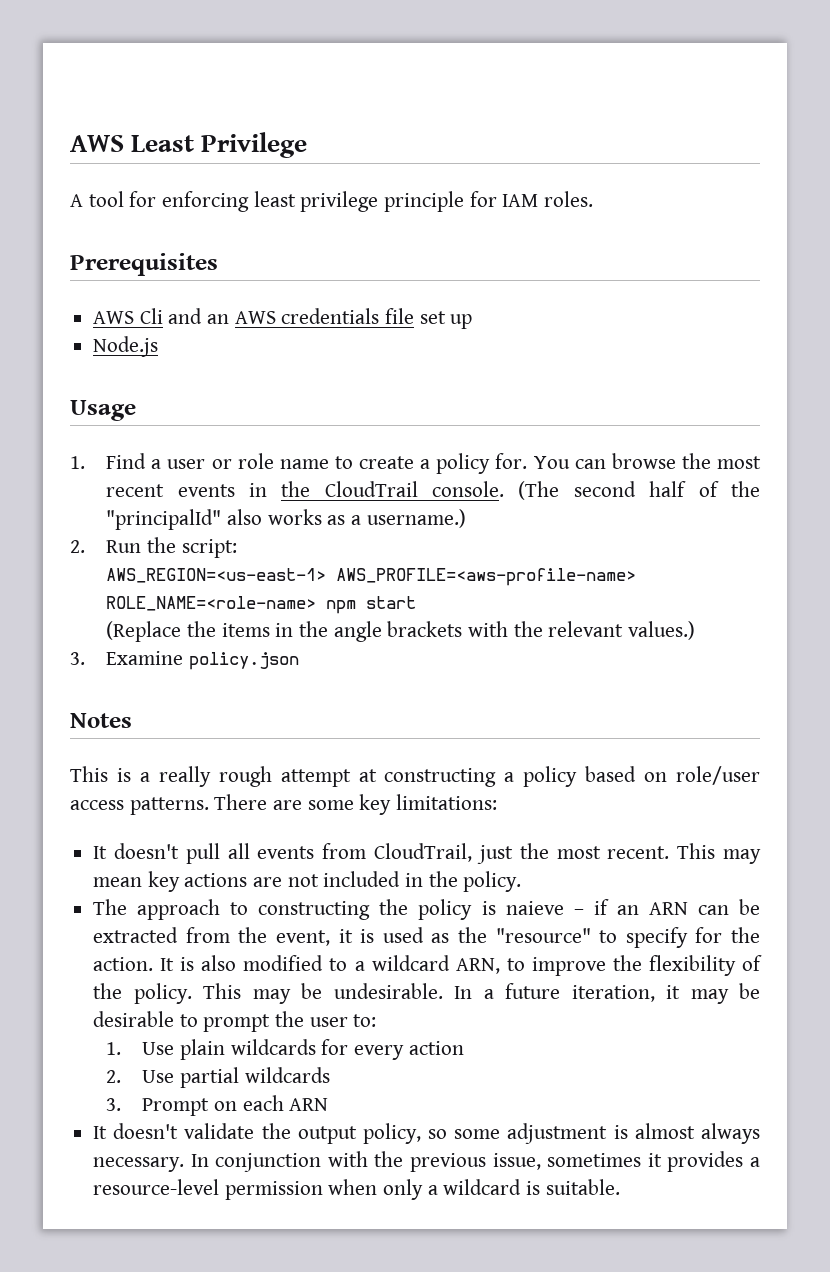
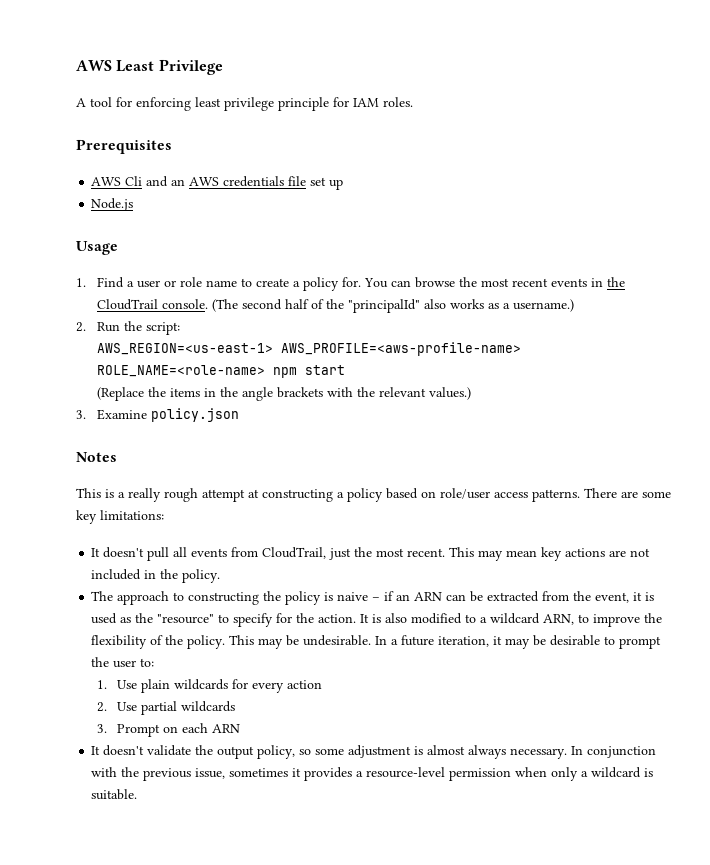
- The approach to constructing the policy is naieve – if an ARN can be extracted from the event, it is used as the "resource" to specify for the action.
+ The approach to constructing the policy is naive – if an ARN can be extracted from the event, it is used as the "resource" to specify for the action.

